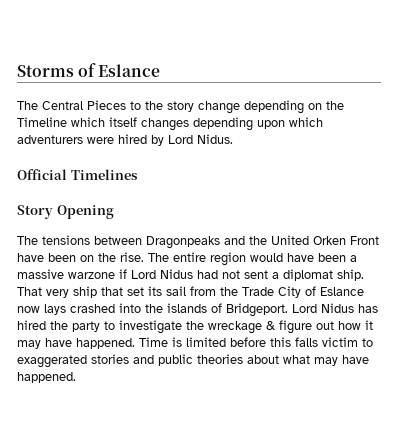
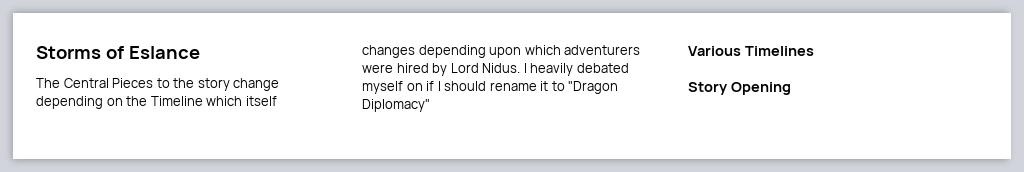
- The Central Pieces to the story change depending on the Timeline which itself changes depending upon which adventurers were hired by Lord Nidus.
- Official Timelines
+ The Central Pieces to the story change depending on the Timeline which itself changes depending upon which adventurers were hired by Lord Nidus. I heavily debated myself on if I should rename it to "Dragon Diplomacy"
+ Various Timelines
  Story Opening
- The tensions between Dragonpeaks and the United Orken Front have been on the rise. The entire region would have been a massive warzone if Lord Nidus had not sent a diplomat ship. That very ship that set its sail from the Trade City of Eslance now lays crashed into the islands of Bridgeport. Lord Nidus has hired the party to investigate the wreckage & figure out how it may have happened. Time is limited before this falls victim to exaggerated stories and public theories about what may have happened.

